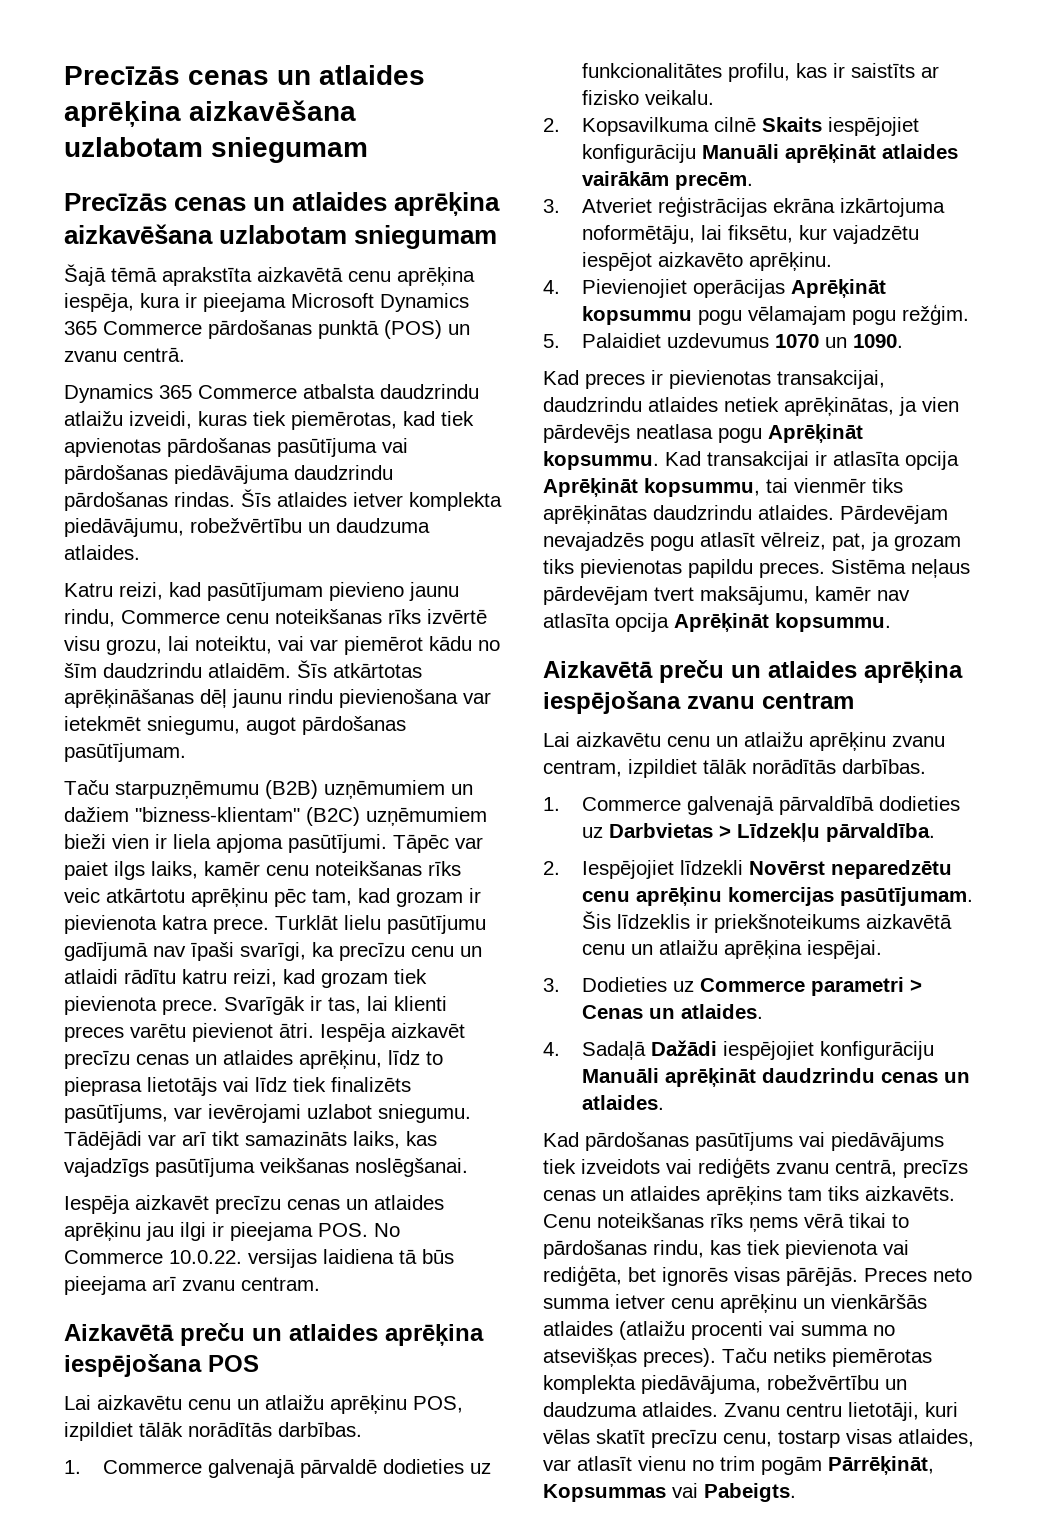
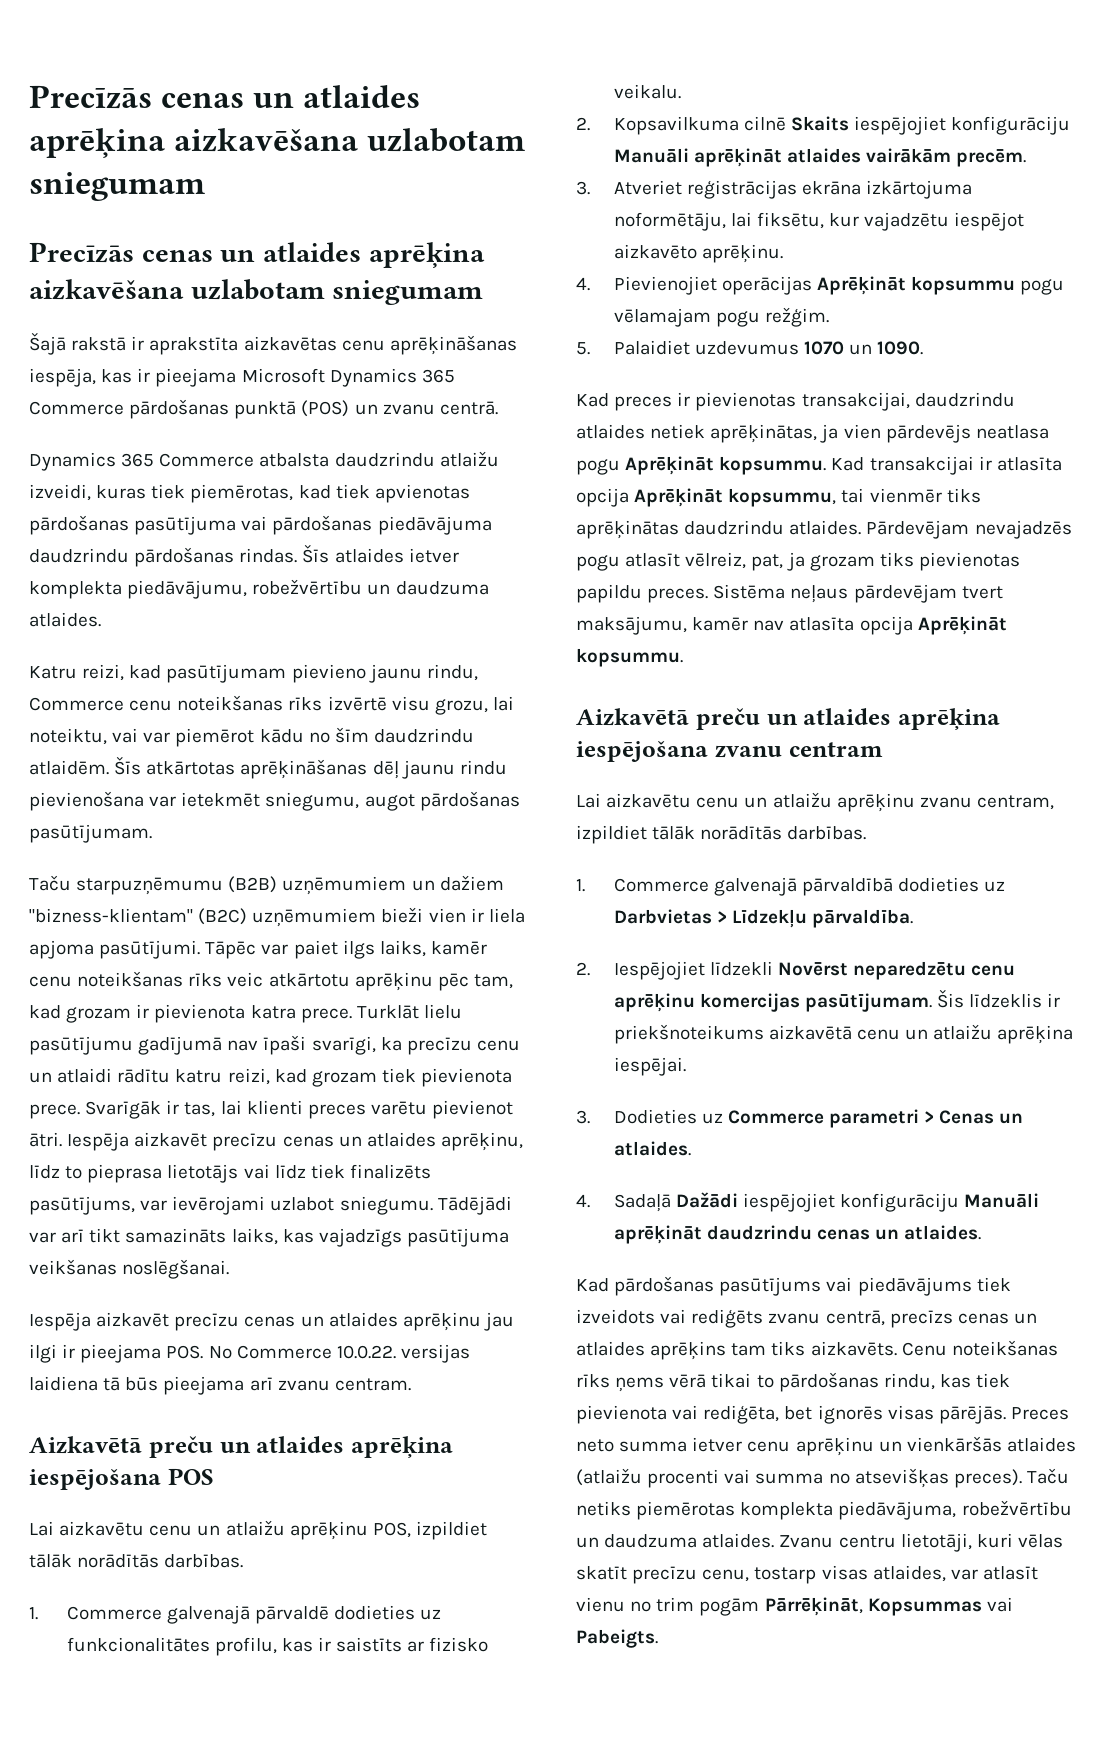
- Šajā tēmā aprakstīta aizkavētā cenu aprēķina iespēja, kura ir pieejama Microsoft Dynamics 365 Commerce pārdošanas punktā (POS) un zvanu centrā.
+ Šajā rakstā ir aprakstīta aizkavētas cenu aprēķināšanas iespēja, kas ir pieejama Microsoft Dynamics 365 Commerce pārdošanas punktā (POS) un zvanu centrā.

